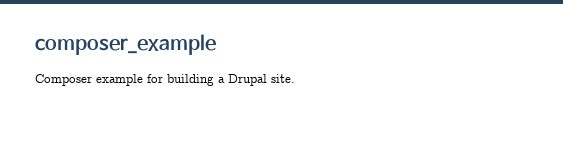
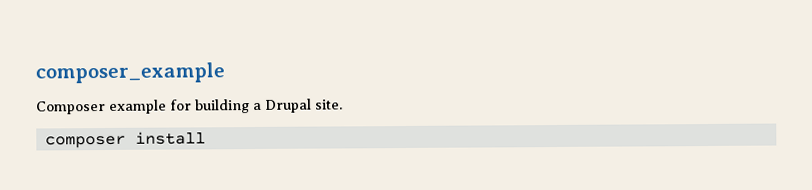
+ composer install

